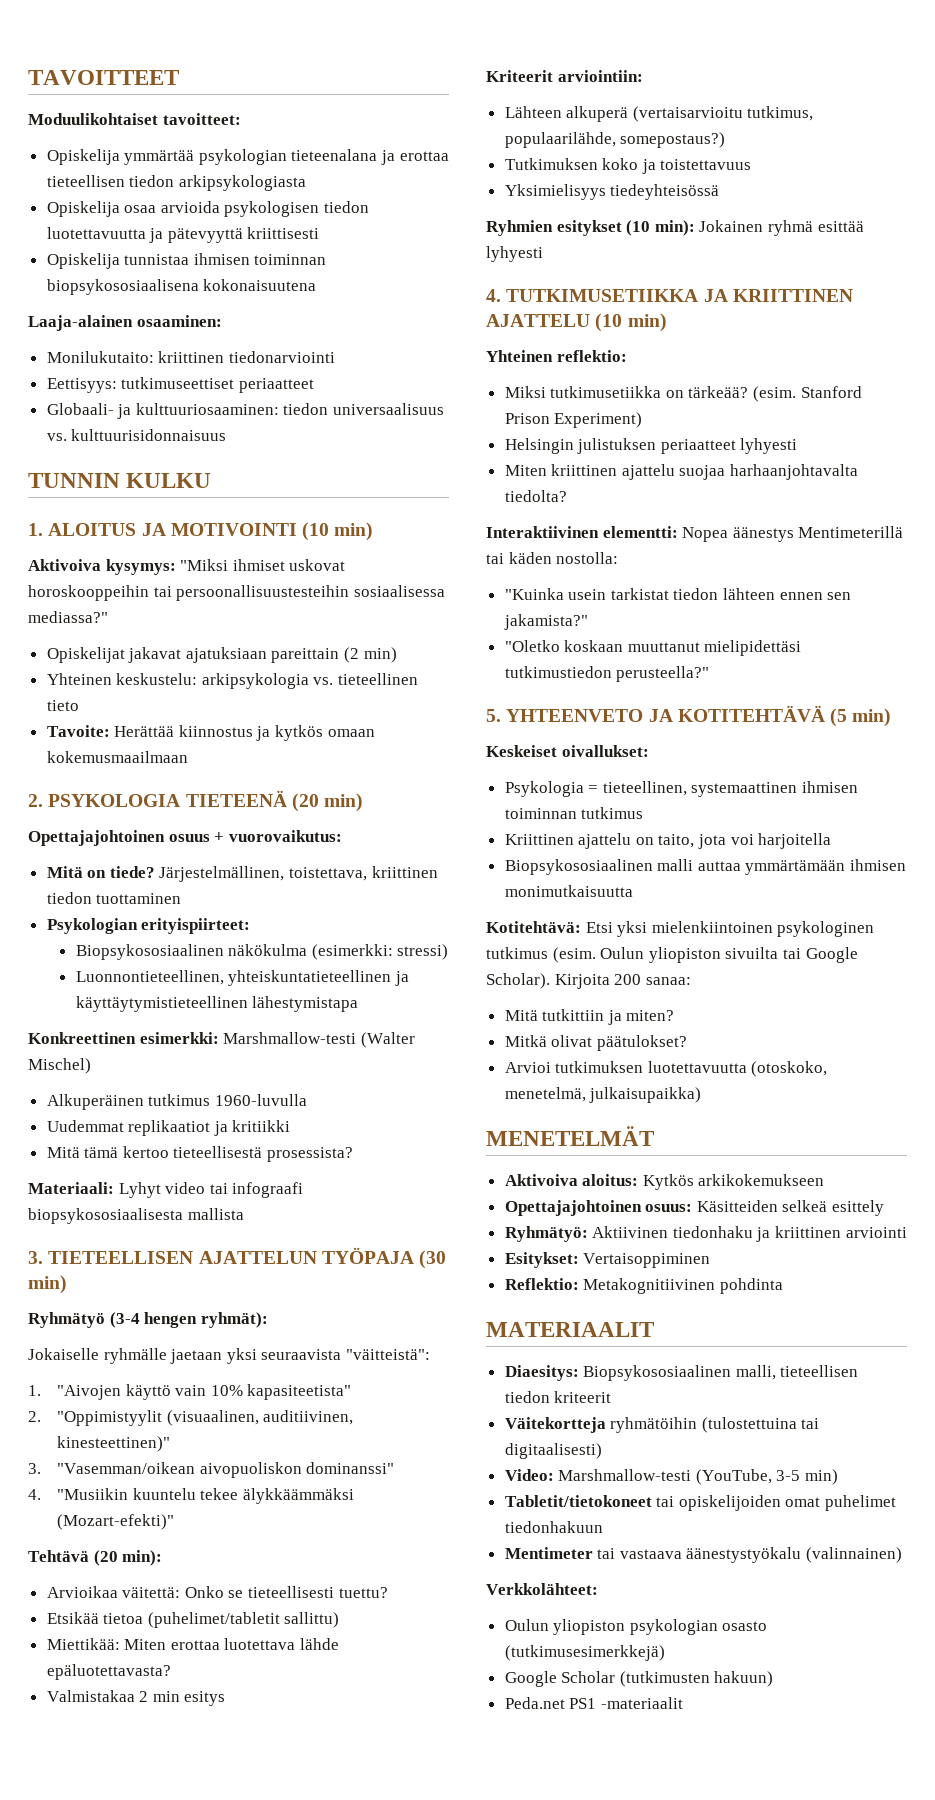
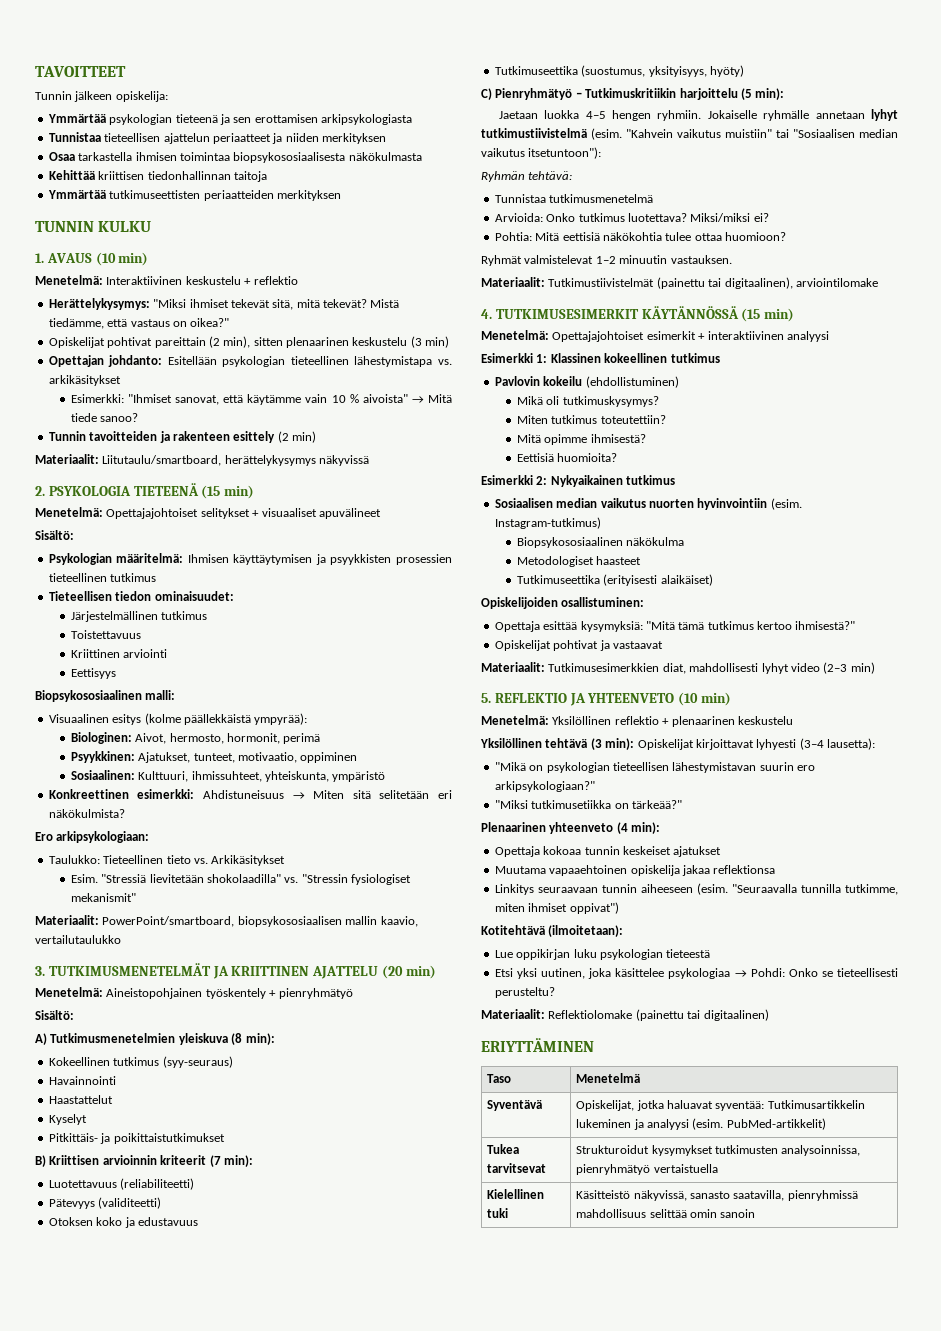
- Moduulikohtaiset tavoitteet:
- Opiskelija ymmärtää psykologian tieteenalana ja erottaa tieteellisen tiedon arkipsykologiasta
- Opiskelija osaa arvioida psykologisen tiedon luotettavuutta ja pätevyyttä kriittisesti
- Opiskelija tunnistaa ihmisen toiminnan biopsykososiaalisena kokonaisuutena
- Laaja-alainen osaaminen:
- Monilukutaito: kriittinen tiedonarviointi
- Eettisyys: tutkimuseettiset periaatteet
- Globaali- ja kulttuuriosaaminen: tiedon universaalisuus vs. kulttuurisidonnaisuus
+ Tunnin jälkeen opiskelija:
+ Ymmärtää psykologian tieteenä ja sen erottamisen arkipsykologiasta
+ Tunnistaa tieteellisen ajattelun periaatteet ja niiden merkityksen
+ Osaa tarkastella ihmisen toimintaa biopsykososiaalisesta näkökulmasta
+ Kehittää kriittisen tiedonhallinnan taitoja
+ Ymmärtää tutkimuseettisten periaatteiden merkityksen
- 1. ALOITUS JA MOTIVOINTI (10 min)
- Aktivoiva kysymys: "Miksi ihmiset uskovat horoskooppeihin tai persoonallisuustesteihin sosiaalisessa mediassa?"
- Opiskelijat jakavat ajatuksiaan pareittain (2 min)
- Yhteinen keskustelu: arkipsykologia vs. tieteellinen tieto
- Tavoite: Herättää kiinnostus ja kytkös omaan kokemusmaailmaan
- 2. PSYKOLOGIA TIETEENÄ (20 min)
- Opettajajohtoinen osuus + vuorovaikutus:
- Mitä on tiede? Järjestelmällinen, toistettava, kriittinen tiedon tuottaminen
- Psykologian erityispiirteet:
- Biopsykososiaalinen näkökulma (esimerkki: stressi)
- Luonnontieteellinen, yhteiskuntatieteellinen ja käyttäytymistieteellinen lähestymistapa
- Konkreettinen esimerkki: Marshmallow-testi (Walter Mischel)
- Alkuperäinen tutkimus 1960-luvulla
- Uudemmat replikaatiot ja kritiikki
- Mitä tämä kertoo tieteellisestä prosessista?
- Materiaali: Lyhyt video tai infograafi biopsykososiaalisesta mallista
- 3. TIETEELLISEN AJATTELUN TYÖPAJA (30 min)
- Ryhmätyö (3-4 hengen ryhmät):
- Jokaiselle ryhmälle jaetaan yksi seuraavista "väitteistä":
- 1. "Aivojen käyttö vain 10% kapasiteetista"
- 2. "Oppimistyylit (visuaalinen, auditiivinen, kinesteettinen)"
- 3. "Vasemman/oikean aivopuoliskon dominanssi"
- 4. "Musiikin kuuntelu tekee älykkäämmäksi (Mozart-efekti)"
- Tehtävä (20 min):
- Arvioikaa väitettä: Onko se tieteellisesti tuettu?
- Etsikää tietoa (puhelimet/tabletit sallittu)
- Miettikää: Miten erottaa luotettava lähde epäluotettavasta?
- Valmistakaa 2 min esitys
- Kriteerit arviointiin:
- Lähteen alkuperä (vertaisarvioitu tutkimus, populaarilähde, somepostaus?)
- Tutkimuksen koko ja toistettavuus
- Yksimielisyys tiedeyhteisössä
- Ryhmien esitykset (10 min): Jokainen ryhmä esittää lyhyesti
- 4. TUTKIMUSETIIKKA JA KRIITTINEN AJATTELU (10 min)
- Yhteinen reflektio:
- Miksi tutkimusetiikka on tärkeää? (esim. Stanford Prison Experiment)
- Helsingin julistuksen periaatteet lyhyesti
- Miten kriittinen ajattelu suojaa harhaanjohtavalta tiedolta?
- Interaktiivinen elementti: Nopea äänestys Mentimeterillä tai käden nostolla:
- "Kuinka usein tarkistat tiedon lähteen ennen sen jakamista?"
- "Oletko koskaan muuttanut mielipidettäsi tutkimustiedon perusteella?"
- 5. YHTEENVETO JA KOTITEHTÄVÄ (5 min)
- Keskeiset oivallukset:
- Psykologia = tieteellinen, systemaattinen ihmisen toiminnan tutkimus
- Kriittinen ajattelu on taito, jota voi harjoitella
- Biopsykososiaalinen malli auttaa ymmärtämään ihmisen monimutkaisuutta
- Kotitehtävä: Etsi yksi mielenkiintoinen psykologinen tutkimus (esim. Oulun yliopiston sivuilta tai Google Scholar). Kirjoita 200 sanaa:
- Mitä tutkittiin ja miten?
- Mitkä olivat päätulokset?
- Arvioi tutkimuksen luotettavuutta (otoskoko, menetelmä, julkaisupaikka)
- MENETELMÄT
- Aktivoiva aloitus: Kytkös arkikokemukseen
- Opettajajohtoinen osuus: Käsitteiden selkeä esittely
- Ryhmätyö: Aktiivinen tiedonhaku ja kriittinen arviointi
- Esitykset: Vertaisoppiminen
- Reflektio: Metakognitiivinen pohdinta
- MATERIAALIT
- Diaesitys: Biopsykososiaalinen malli, tieteellisen tiedon kriteerit
- Väitekortteja ryhmätöihin (tulostettuina tai digitaalisesti)
- Video: Marshmallow-testi (YouTube, 3-5 min)
- Tabletit/tietokoneet tai opiskelijoiden omat puhelimet tiedonhakuun
- Mentimeter tai vastaava äänestystyökalu (valinnainen)
- Verkkolähteet:
- Oulun yliopiston psykologian osasto (tutkimusesimerkkejä)
- Google Scholar (tutkimusten hakuun)
- Peda.net PS1 -materiaalit
+ 1. AVAUS (10 min)
+ Menetelmä: Interaktiivinen keskustelu + reflektio
+ Herättelykysymys: "Miksi ihmiset tekevät sitä, mitä tekevät? Mistä tiedämme, että vastaus on oikea?"
+ Opiskelijat pohtivat pareittain (2 min), sitten plenaarinen keskustelu (3 min)
+ Opettajan johdanto: Esitellään psykologian tieteellinen lähestymistapa vs. arkikäsitykset
+ Esimerkki: "Ihmiset sanovat, että käytämme vain 10 % aivoista" → Mitä tiede sanoo?
+ Tunnin tavoitteiden ja rakenteen esittely (2 min)
+ Materiaalit: Liitutaulu/smartboard, herättelykysymys näkyvissä
+ 2. PSYKOLOGIA TIETEENÄ (15 min)
+ Menetelmä: Opettajajohtoiset selitykset + visuaaliset apuvälineet
+ Sisältö:
+ Psykologian määritelmä: Ihmisen käyttäytymisen ja psyykkisten prosessien tieteellinen tutkimus
+ Tieteellisen tiedon ominaisuudet:
+ Järjestelmällinen tutkimus
+ Toistettavuus
+ Kriittinen arviointi
+ Eettisyys
+ Biopsykososiaalinen malli:
+ Visuaalinen esitys (kolme päällekkäistä ympyrää):
+ Biologinen: Aivot, hermosto, hormonit, perimä
+ Psyykkinen: Ajatukset, tunteet, motivaatio, oppiminen
+ Sosiaalinen: Kulttuuri, ihmissuhteet, yhteiskunta, ympäristö
+ Konkreettinen esimerkki: Ahdistuneisuus → Miten sitä selitetään eri näkökulmista?
+ Ero arkipsykologiaan:
+ Taulukko: Tieteellinen tieto vs. Arkikäsitykset
+ Esim. "Stressiä lievitetään shokolaadilla" vs. "Stressin fysiologiset mekanismit"
+ Materiaalit: PowerPoint/smartboard, biopsykososiaalisen mallin kaavio, vertailutaulukko
+ 3. TUTKIMUSMENETELMÄT JA KRIITTINEN AJATTELU (20 min)
+ Menetelmä: Aineistopohjainen työskentely + pienryhmätyö
+ Sisältö:
+ A) Tutkimusmenetelmien yleiskuva (8 min):
+ Kokeellinen tutkimus (syy-seuraus)
+ Havainnointi
+ Haastattelut
+ Kyselyt
+ Pitkittäis- ja poikittaistutkimukset
+ B) Kriittisen arvioinnin kriteerit (7 min):
+ Luotettavuus (reliabiliteetti)
+ Pätevyys (validiteetti)
+ Otoksen koko ja edustavuus
+ Tutkimuseettika (suostumus, yksityisyys, hyöty)
+ C) Pienryhmätyö – Tutkimuskritiikin harjoittelu (5 min):
+ Jaetaan luokka 4–5 hengen ryhmiin. Jokaiselle ryhmälle annetaan lyhyt tutkimustiivistelmä (esim. "Kahvein vaikutus muistiin" tai "Sosiaalisen median vaikutus itsetuntoon"):
+ Ryhmän tehtävä:
+ Tunnistaa tutkimusmenetelmä
+ Arvioida: Onko tutkimus luotettava? Miksi/miksi ei?
+ Pohtia: Mitä eettisiä näkökohtia tulee ottaa huomioon?
+ Ryhmät valmistelevat 1–2 minuutin vastauksen.
+ Materiaalit: Tutkimustiivistelmät (painettu tai digitaalinen), arviointilomake
+ 4. TUTKIMUSESIMERKIT KÄYTÄNNÖSSÄ (15 min)
+ Menetelmä: Opettajajohtoiset esimerkit + interaktiivinen analyysi
+ Esimerkki 1: Klassinen kokeellinen tutkimus
+ Pavlovin kokeilu (ehdollistuminen)
+ Mikä oli tutkimuskysymys?
+ Miten tutkimus toteutettiin?
+ Mitä opimme ihmisestä?
+ Eettisiä huomioita?
+ Esimerkki 2: Nykyaikainen tutkimus
+ Sosiaalisen median vaikutus nuorten hyvinvointiin (esim. Instagram-tutkimus)
+ Biopsykososiaalinen näkökulma
+ Metodologiset haasteet
+ Tutkimuseettika (erityisesti alaikäiset)
+ Opiskelijoiden osallistuminen:
+ Opettaja esittää kysymyksiä: "Mitä tämä tutkimus kertoo ihmisestä?"
+ Opiskelijat pohtivat ja vastaavat
+ Materiaalit: Tutkimusesimerkkien diat, mahdollisesti lyhyt video (2–3 min)
+ 5. REFLEKTIO JA YHTEENVETO (10 min)
+ Menetelmä: Yksilöllinen reflektio + plenaarinen keskustelu
+ Yksilöllinen tehtävä (3 min): Opiskelijat kirjoittavat lyhyesti (3–4 lausetta):
+ "Mikä on psykologian tieteellisen lähestymistavan suurin ero arkipsykologiaan?"
+ "Miksi tutkimusetiikka on tärkeää?"
+ Plenaarinen yhteenveto (4 min):
+ Opettaja kokoaa tunnin keskeiset ajatukset
+ Muutama vapaaehtoinen opiskelija jakaa reflektionsa
+ Linkitys seuraavaan tunnin aiheeseen (esim. "Seuraavalla tunnilla tutkimme, miten ihmiset oppivat")
+ Kotitehtävä (ilmoitetaan):
+ Lue oppikirjan luku psykologian tieteestä
+ Etsi yksi uutinen, joka käsittelee psykologiaa → Pohdi: Onko se tieteellisesti perusteltu?
+ Materiaalit: Reflektiolomake (painettu tai digitaalinen)
+ ERIYTTÄMINEN
+ Taso | Menetelmä
+ Syventävä | Opiskelijat, jotka haluavat syventää: Tutkimusartikkelin lukeminen ja analyysi (esim. PubMed-artikkelit)
+ Tukea tarvitsevat | Strukturoidut kysymykset tutkimusten analysoinnissa, pienryhmätyö vertaistuella
+ Kielellinen tuki | Käsitteistö näkyvissä, sanasto saatavilla, pienryhmissä mahdollisuus selittää omin sanoin

